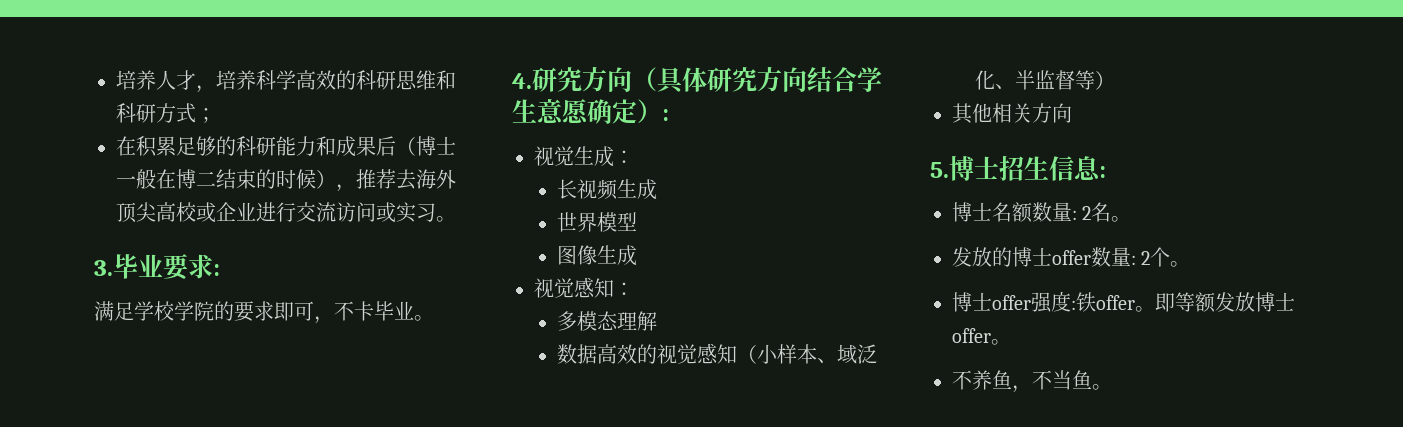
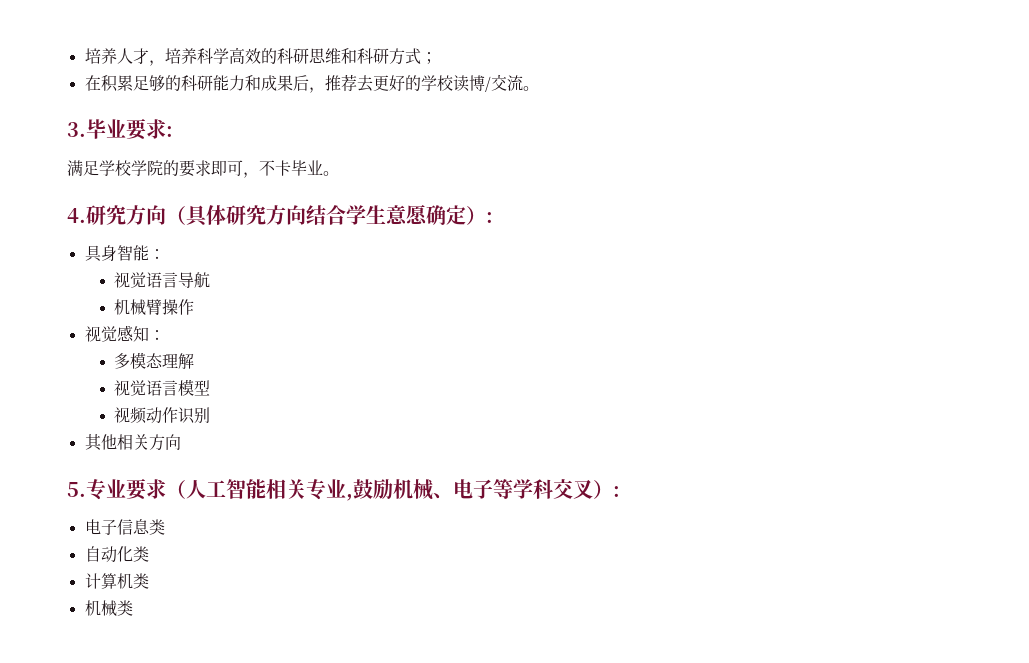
- 在积累足够的科研能力和成果后（博士一般在博二结束的时候），推荐去海外顶尖高校或企业进行交流访问或实习。
+ 在积累足够的科研能力和成果后，推荐去更好的学校读博/交流。
- 视觉生成：
- 长视频生成
- 世界模型
- 图像生成
+ 具身智能：
+ 视觉语言导航
+ 机械臂操作
- 数据高效的视觉感知（小样本、域泛化、半监督等）
+ 视觉语言模型
+ 视频动作识别
  其他相关方向
- 5.博士招生信息:
- 博士名额数量: 2名。
- 发放的博士offer数量: 2个。
- 博士offer强度:铁offer。即等额发放博士offer。
- 不养鱼，不当鱼。
+ 5.专业要求（人工智能相关专业,鼓励机械、电子等学科交叉）:
+ 电子信息类
+ 自动化类
+ 计算机类
+ 机械类

